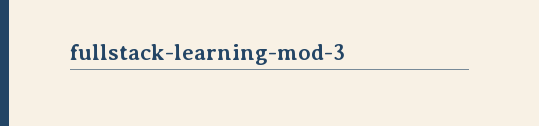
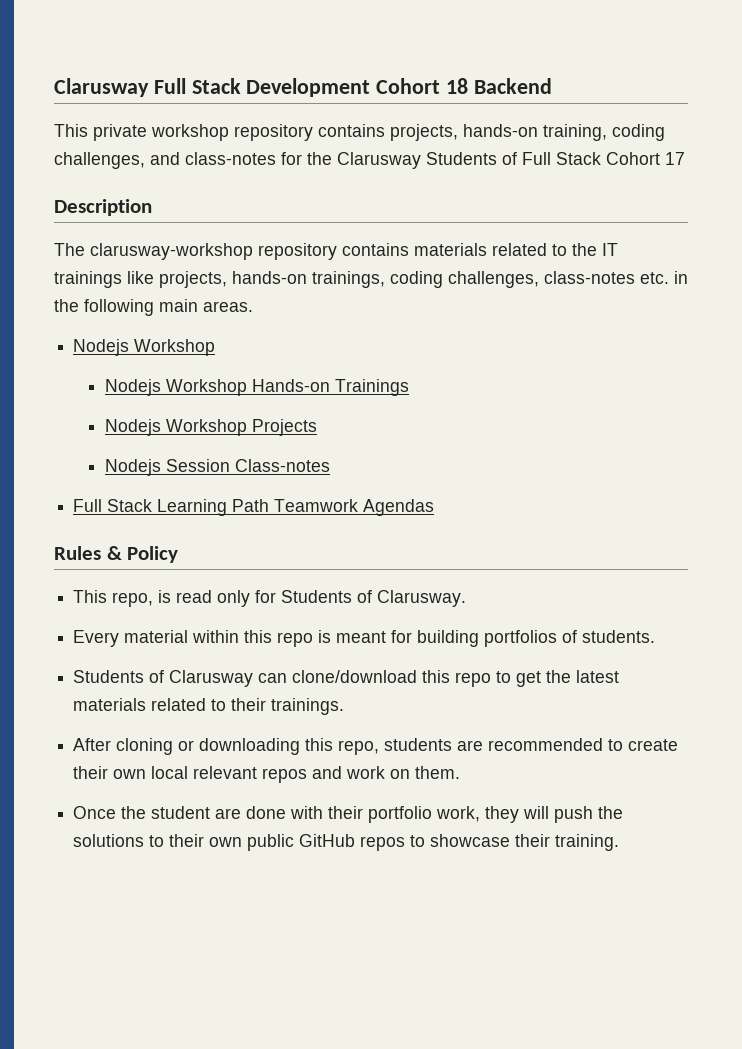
- fullstack-learning-mod-3
+ Clarusway Full Stack Development Cohort 18 Backend
+ This private workshop repository contains projects, hands-on training, coding challenges, and class-notes for the Clarusway Students of Full Stack Cohort 17
+ Description
+ The clarusway-workshop repository contains materials related to the IT trainings like projects, hands-on trainings, coding challenges, class-notes etc. in the following main areas.
+ Nodejs Workshop
+ Nodejs Workshop Hands-on Trainings
+ Nodejs Workshop Projects
+ Nodejs Session Class-notes
+ Full Stack Learning Path Teamwork Agendas
+ Rules & Policy
+ This repo, is read only for Students of Clarusway.
+ Every material within this repo is meant for building portfolios of students.
+ Students of Clarusway can clone/download this repo to get the latest materials related to their trainings.
+ After cloning or downloading this repo, students are recommended to create their own local relevant repos and work on them.
+ Once the student are done with their portfolio work, they will push the solutions to their own public GitHub repos to showcase their training.

